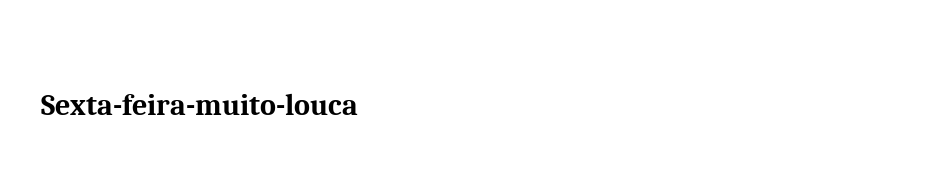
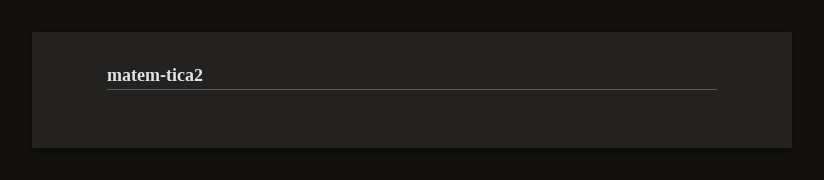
- Sexta-feira-muito-louca
+ matem-tica2

